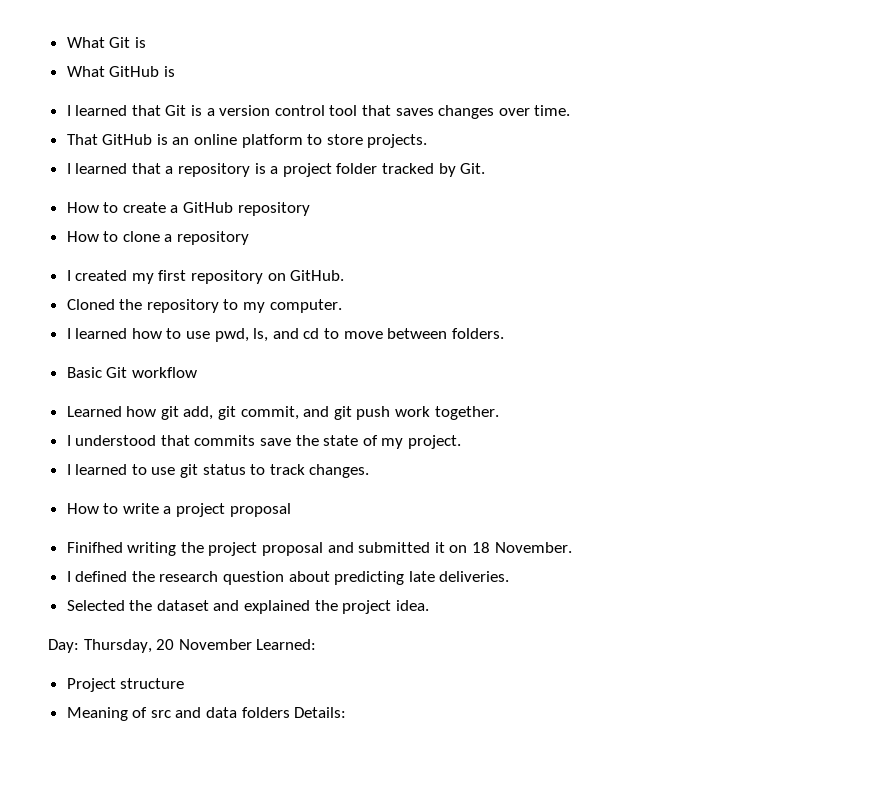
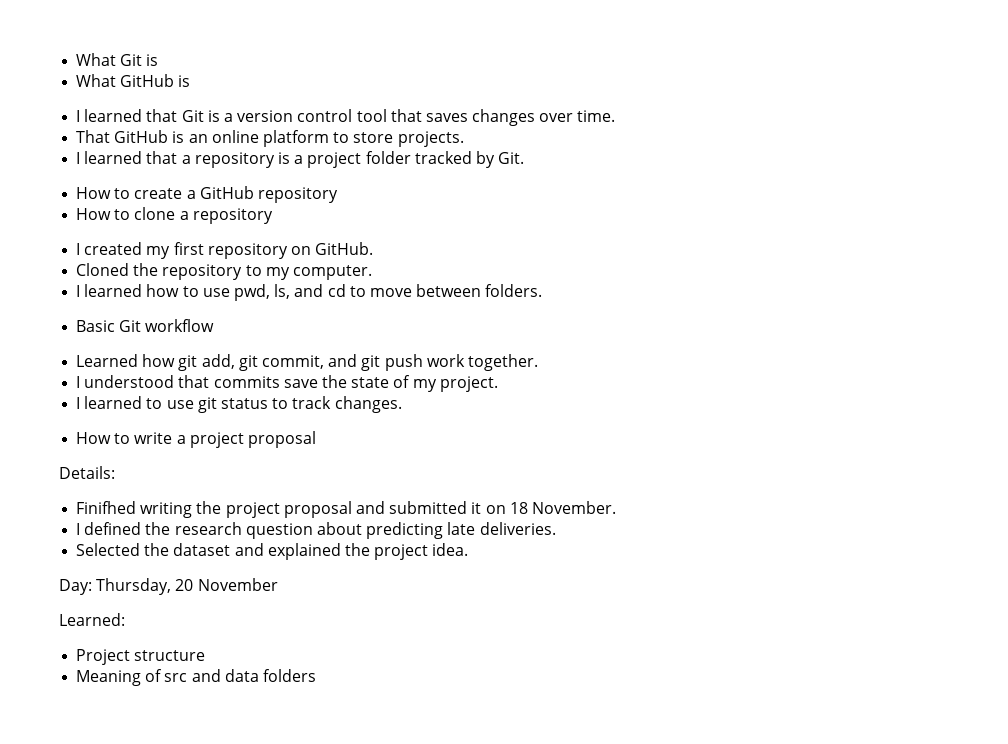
+ Details:
- Day: Thursday, 20 November Learned:
+ Day: Thursday, 20 November
+ Learned:
- Meaning of src and data folders Details:
+ Meaning of src and data folders

